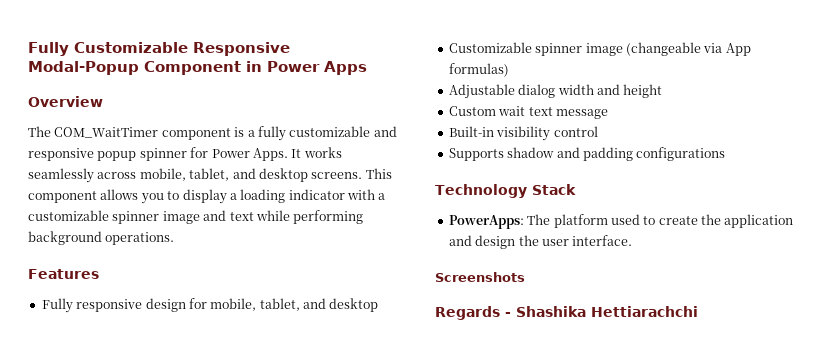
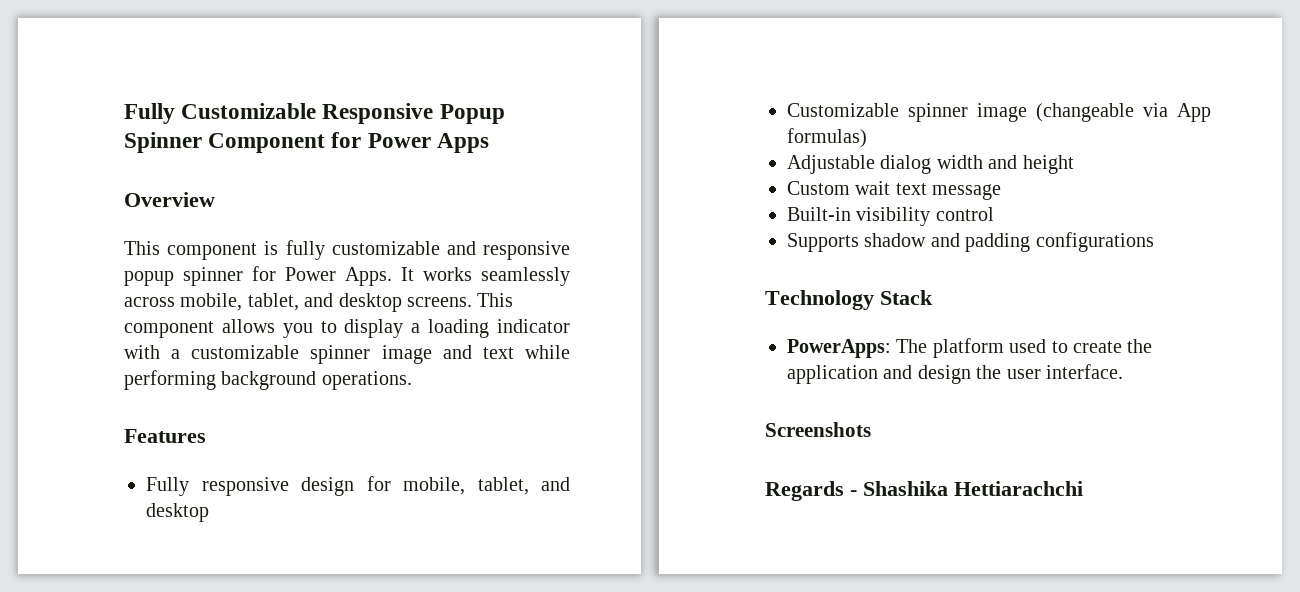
- Fully Customizable Responsive Modal-Popup Component in Power Apps
+ Fully Customizable Responsive Popup Spinner Component for Power Apps
- The COM_WaitTimer component is a fully customizable and responsive popup spinner for Power Apps.
+ This component is fully customizable and responsive popup spinner for Power Apps.

